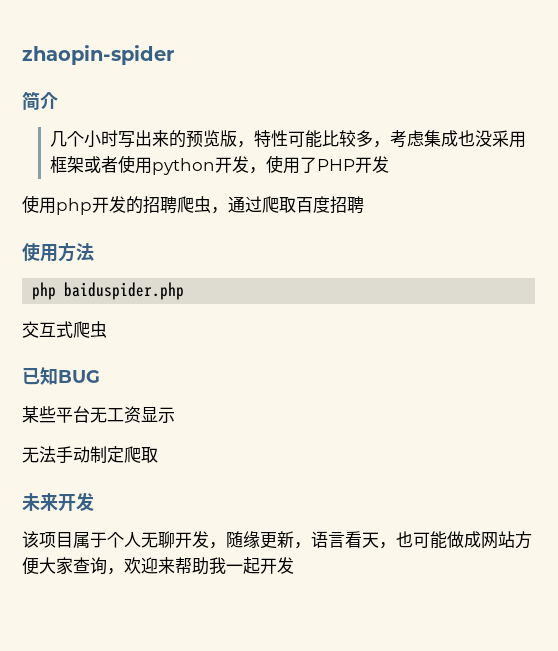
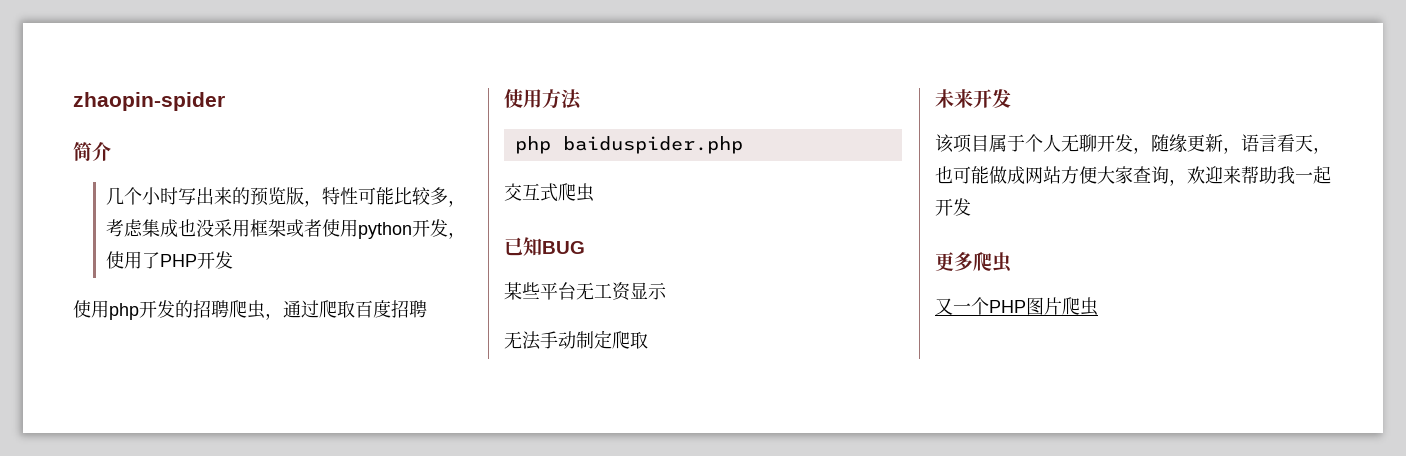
+ 更多爬虫
+ 又一个PHP图片爬虫

